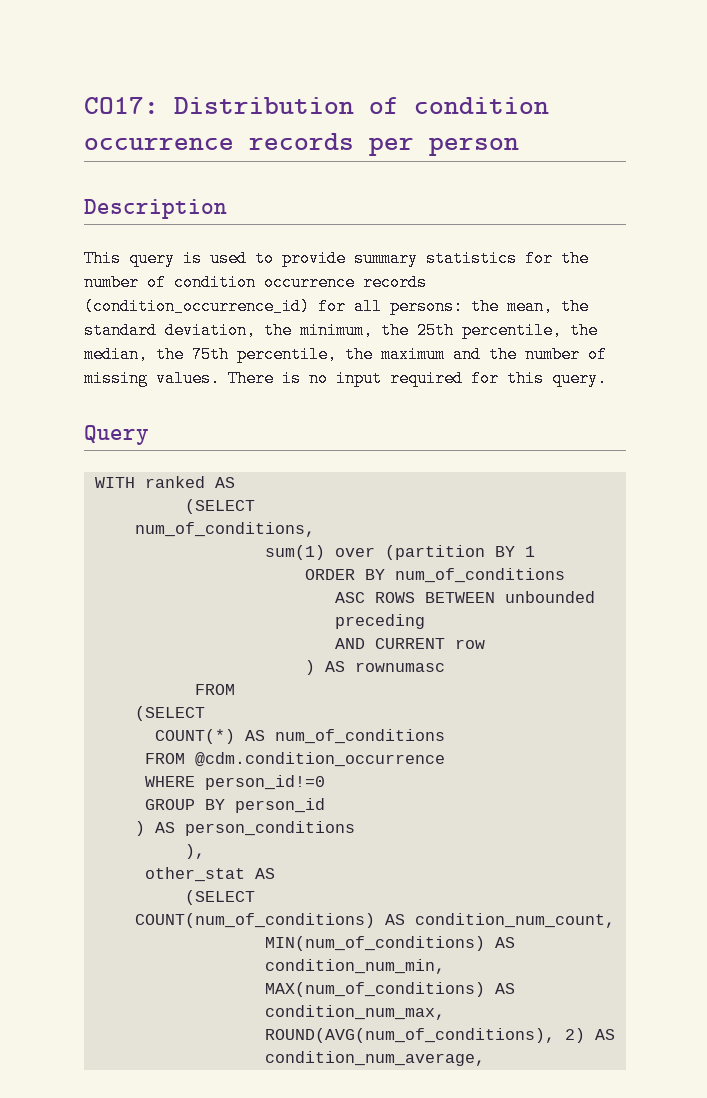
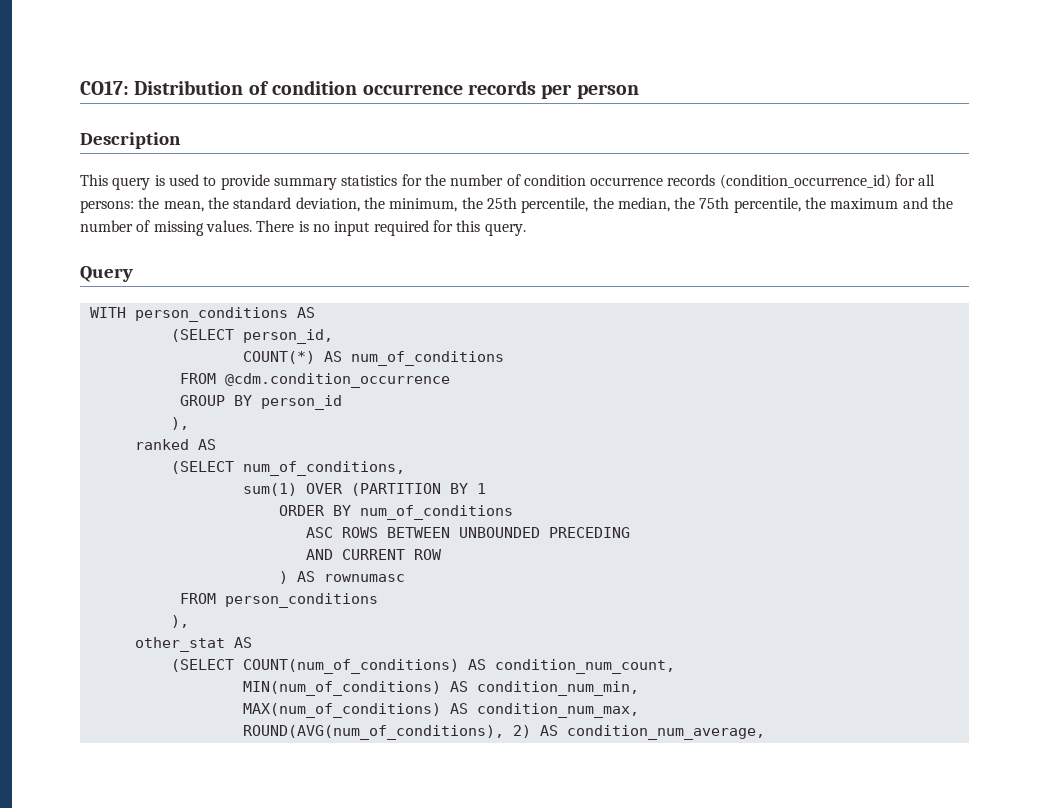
- WITH ranked AS
- (SELECT
- num_of_conditions,
+ WITH person_conditions AS
+ (SELECT person_id,
+ COUNT(*) AS num_of_conditions
+ FROM @cdm.condition_occurrence
+ GROUP BY person_id
+ ),
+ ranked AS
+ (SELECT num_of_conditions,
- sum(1) over (partition BY 1
+ sum(1) OVER (PARTITION BY 1
- ASC ROWS BETWEEN unbounded preceding
+ ASC ROWS BETWEEN UNBOUNDED PRECEDING
- AND CURRENT row
+ AND CURRENT ROW
  ) AS rownumasc
- FROM
- (SELECT
- COUNT(*) AS num_of_conditions
- FROM @cdm.condition_occurrence
- WHERE person_id!=0
- GROUP BY person_id
- ) AS person_conditions
+ FROM person_conditions
  other_stat AS
- (SELECT
- COUNT(num_of_conditions) AS condition_num_count,
+ (SELECT COUNT(num_of_conditions) AS condition_num_count,

